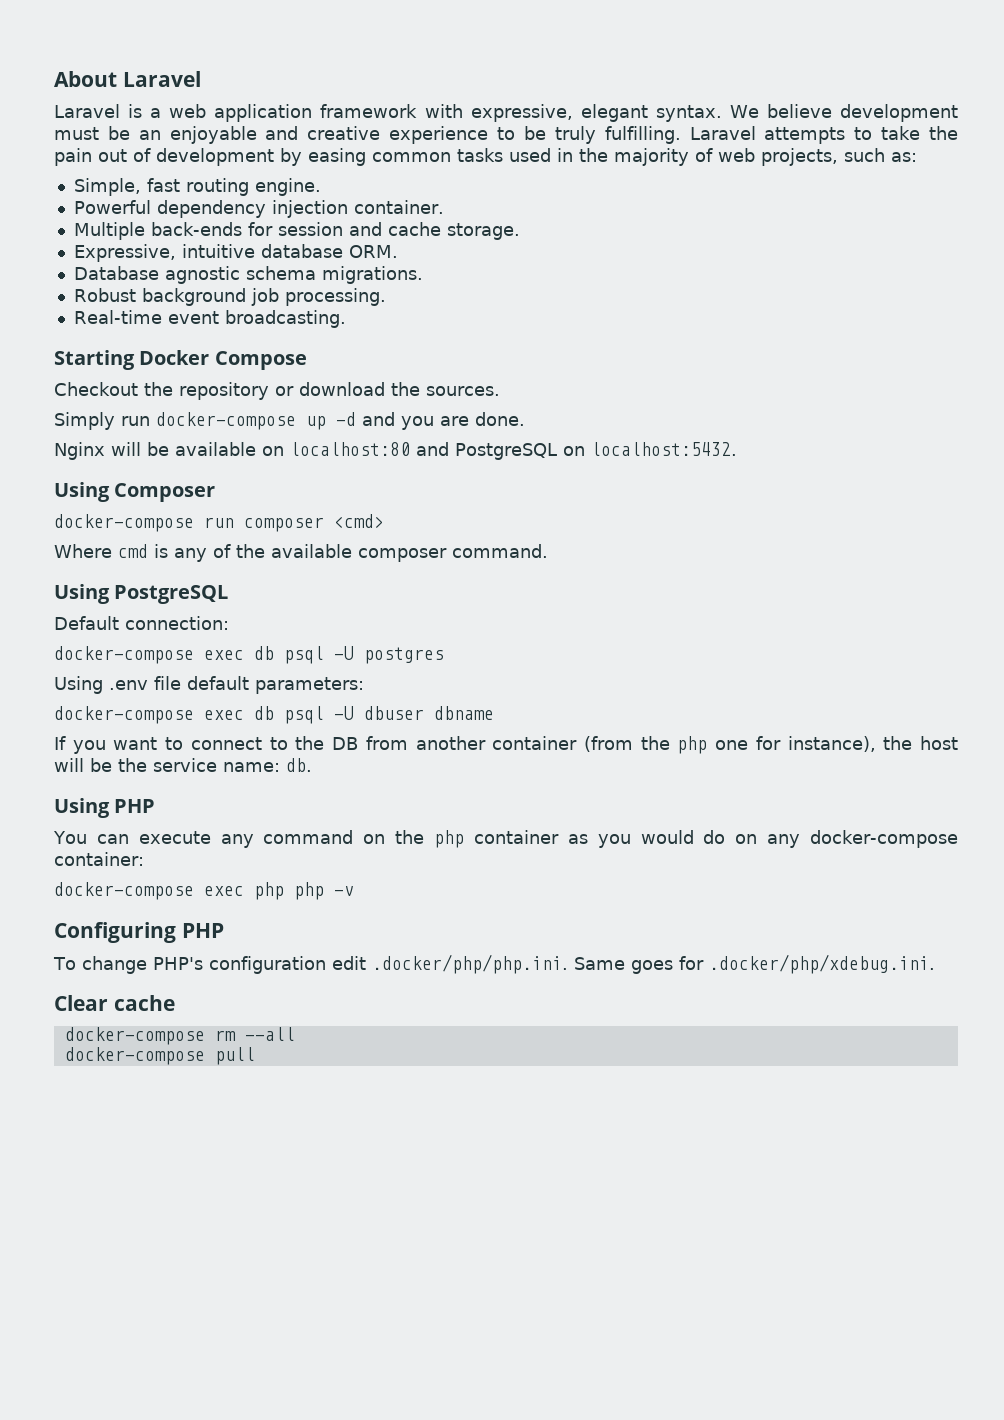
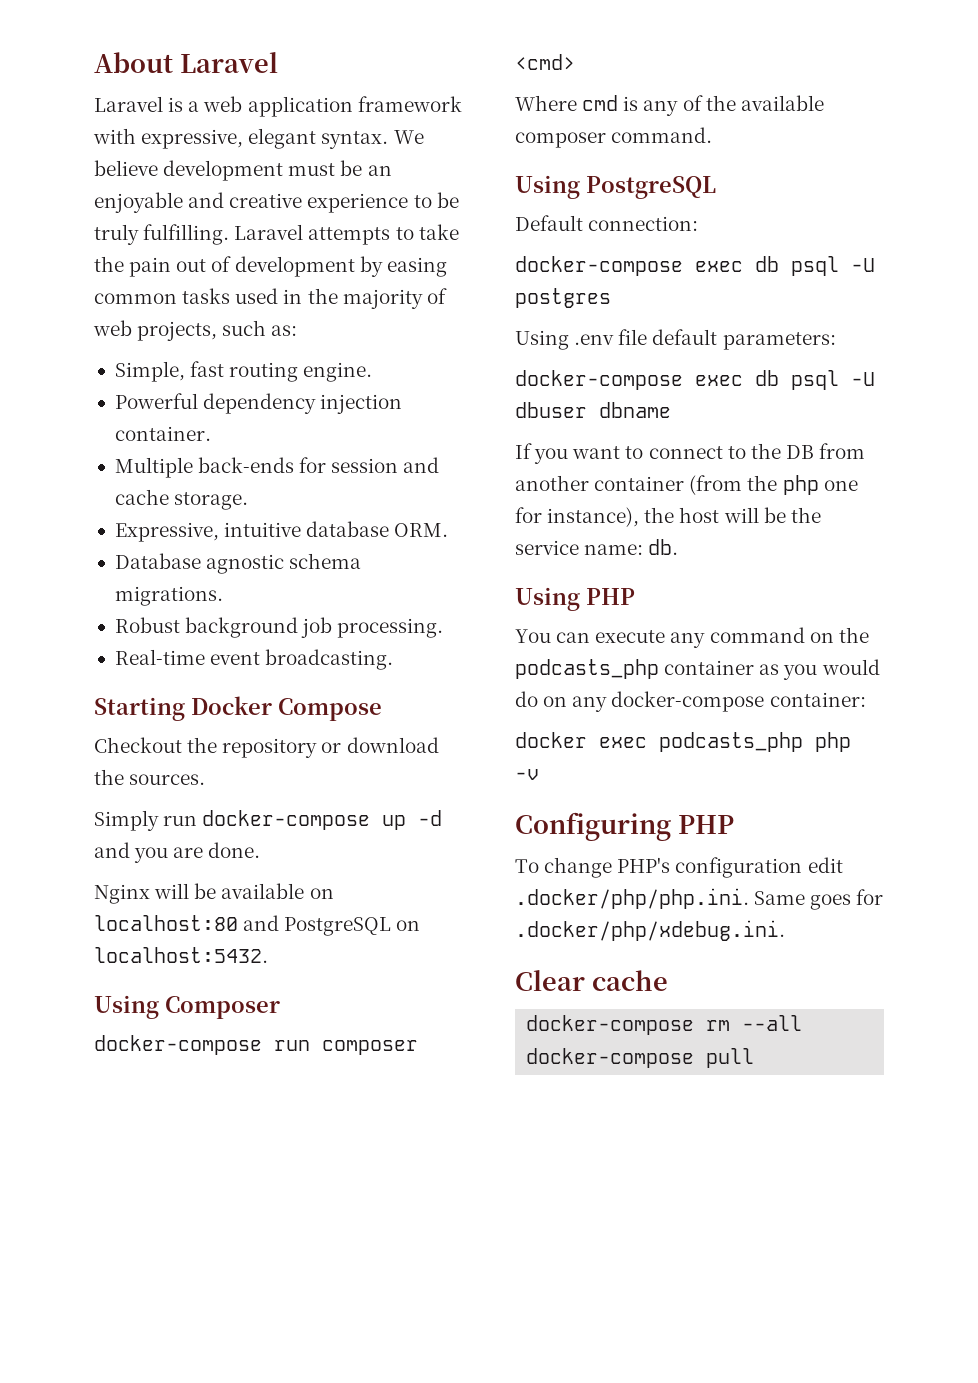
- You can execute any command on the php container as you would do on any docker-compose container:
+ You can execute any command on the podcasts_php container as you would do on any docker-compose container:
- docker-compose exec php php -v
+ docker exec podcasts_php php -v

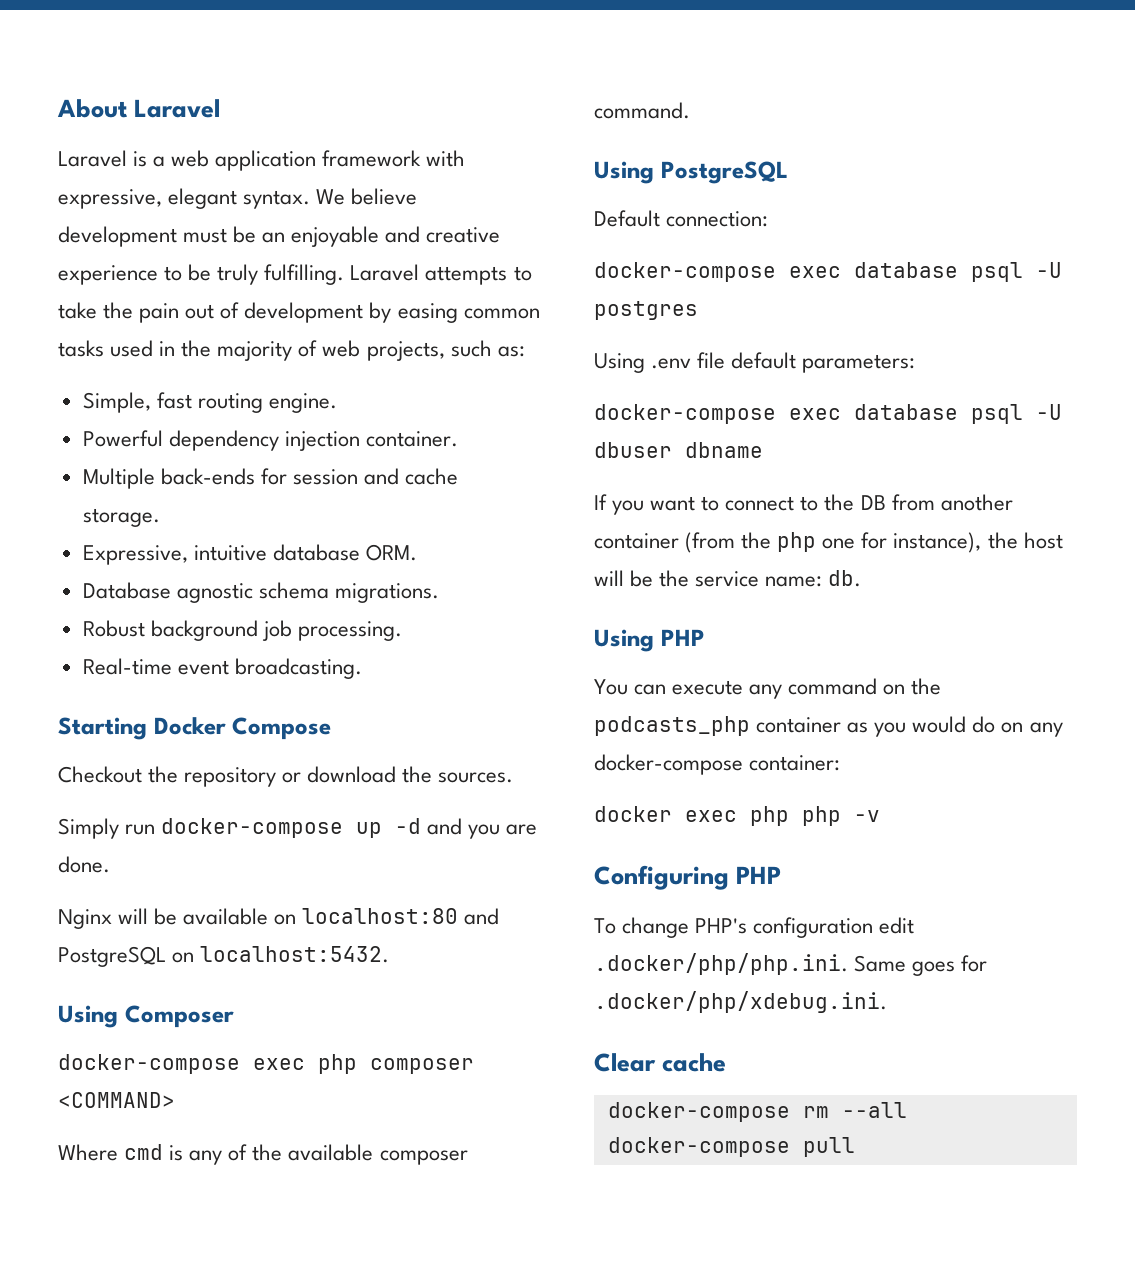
- docker-compose run composer <cmd>
+ docker-compose exec php composer <COMMAND>
- docker-compose exec db psql -U postgres
+ docker-compose exec database psql -U postgres
- docker-compose exec db psql -U dbuser dbname
+ docker-compose exec database psql -U dbuser dbname
- docker exec podcasts_php php -v
+ docker exec php php -v

